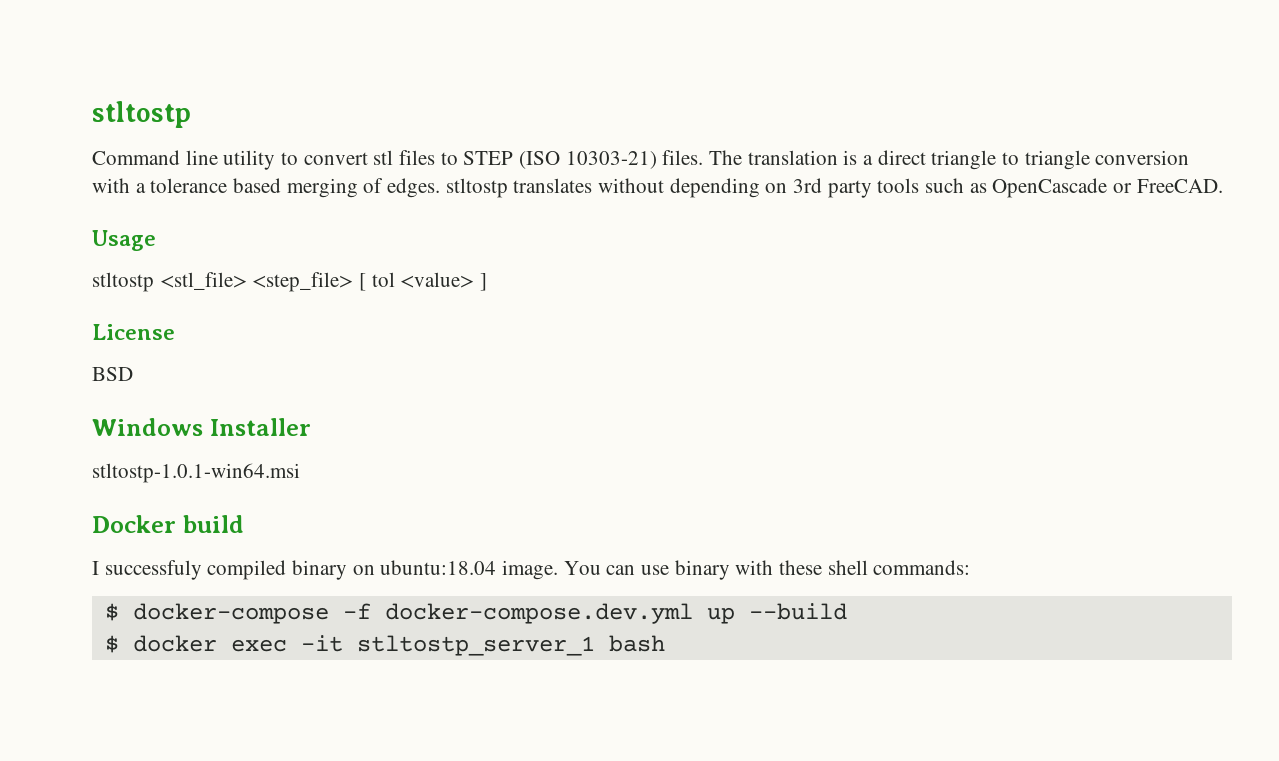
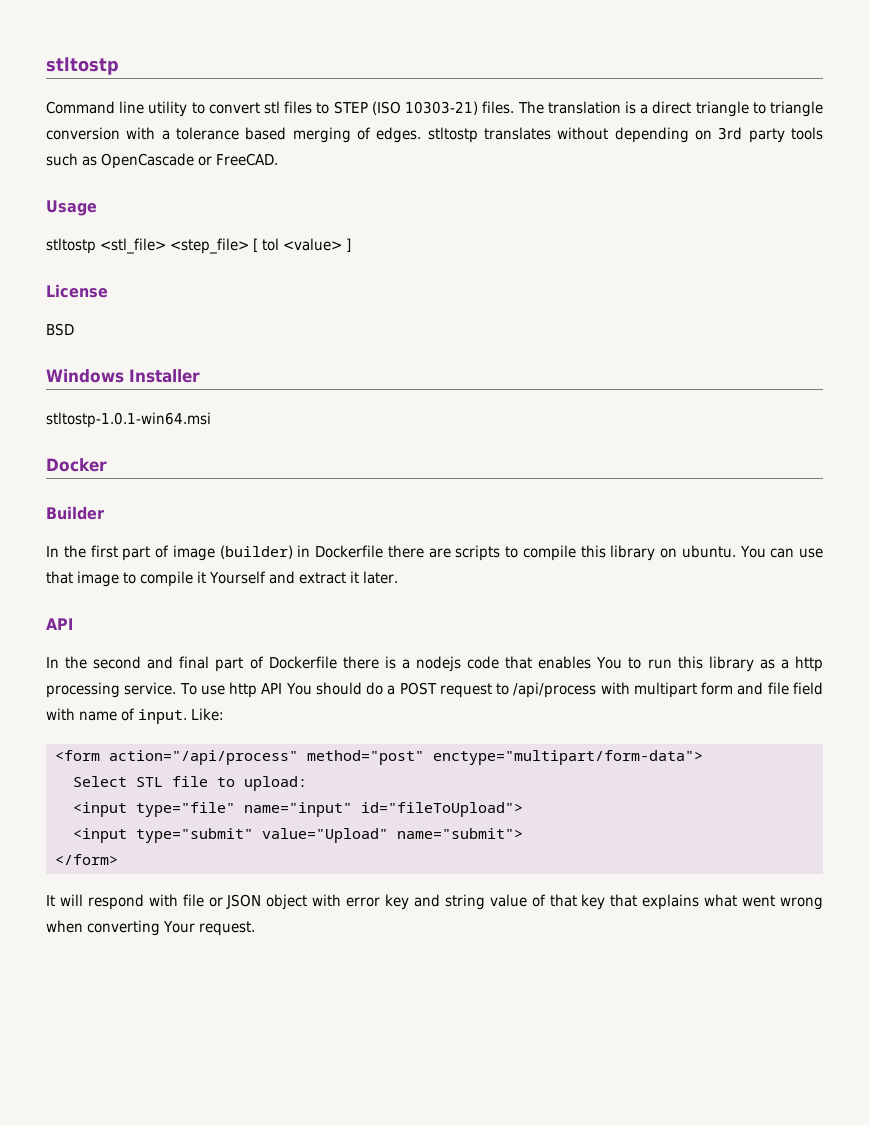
- Docker build
- I successfuly compiled binary on ubuntu:18.04 image. You can use binary with these shell commands:
- $ docker-compose -f docker-compose.dev.yml up --build
- $ docker exec -it stltostp_server_1 bash
+ Docker
+ Builder
+ In the first part of image (builder) in Dockerfile there are scripts to compile this library on ubuntu. You can use that image to compile it Yourself and extract it later.
+ API
+ In the second and final part of Dockerfile there is a nodejs code that enables You to run this library as a http processing service. To use http API You should do a POST request to /api/process with multipart form and file field with name of input. Like:
+ <form action="/api/process" method="post" enctype="multipart/form-data">
+ Select STL file to upload:
+ <input type="file" name="input" id="fileToUpload">
+ <input type="submit" value="Upload" name="submit">
+ </form>
+ It will respond with file or JSON object with error key and string value of that key that explains what went wrong when converting Your request.

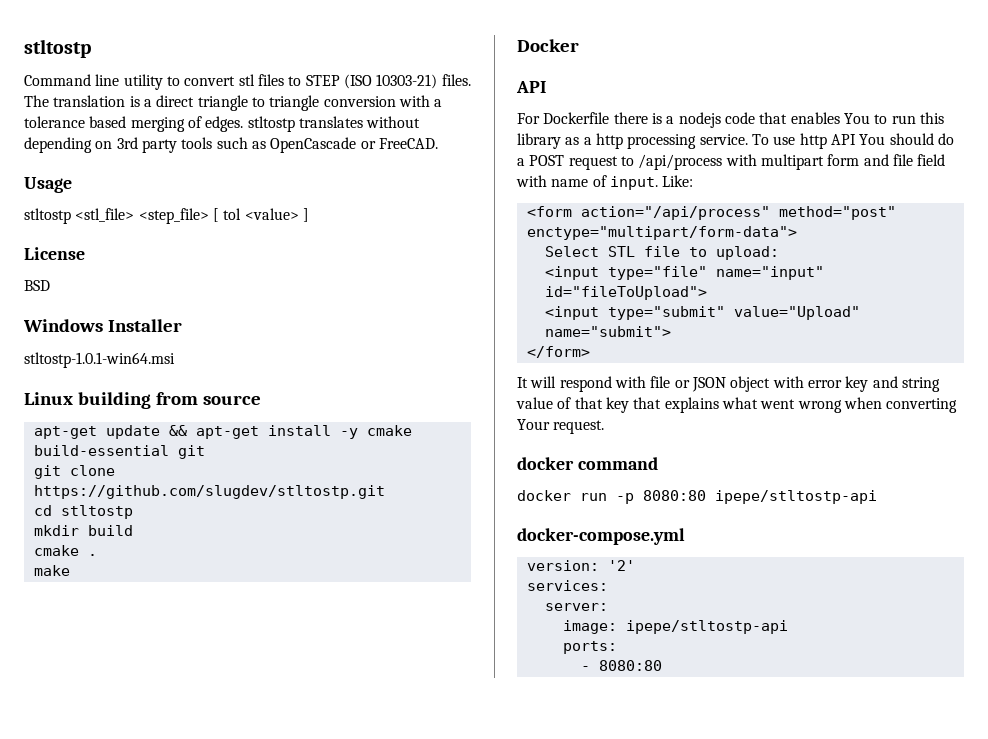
+ Linux building from source
+ apt-get update && apt-get install -y cmake build-essential git
+ git clone https://github.com/slugdev/stltostp.git
+ cd stltostp
+ mkdir build
+ cmake .
+ make
  Docker
- Builder
- In the first part of image (builder) in Dockerfile there are scripts to compile this library on ubuntu. You can use that image to compile it Yourself and extract it later.
  API
- In the second and final part of Dockerfile there is a nodejs code that enables You to run this library as a http processing service.
+ For Dockerfile there is a nodejs code that enables You to run this library as a http processing service.
+ docker command
+ docker run -p 8080:80 ipepe/stltostp-api
+ docker-compose.yml
+ version: '2'
+ services:
+ server:
+ image: ipepe/stltostp-api
+ ports:
+ - 8080:80

